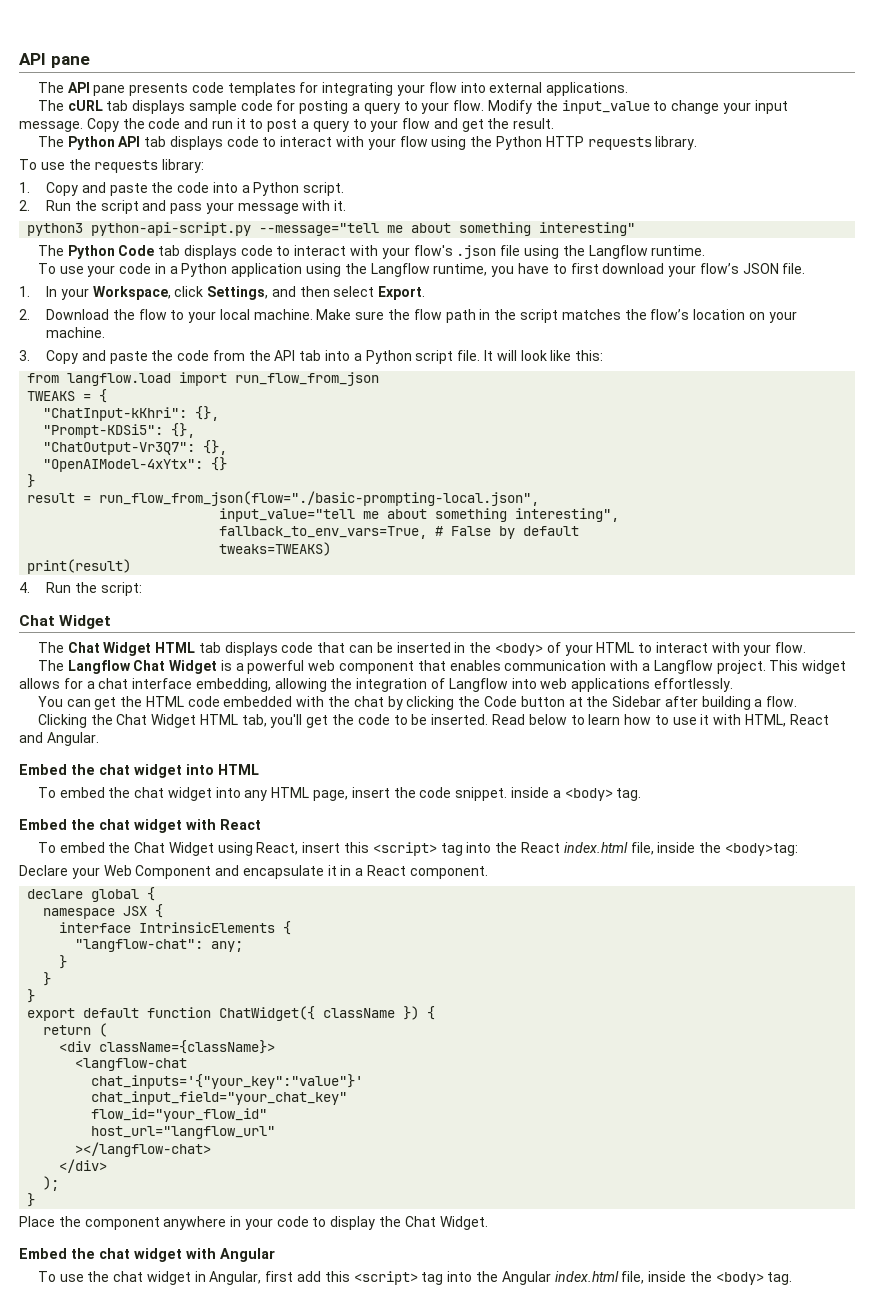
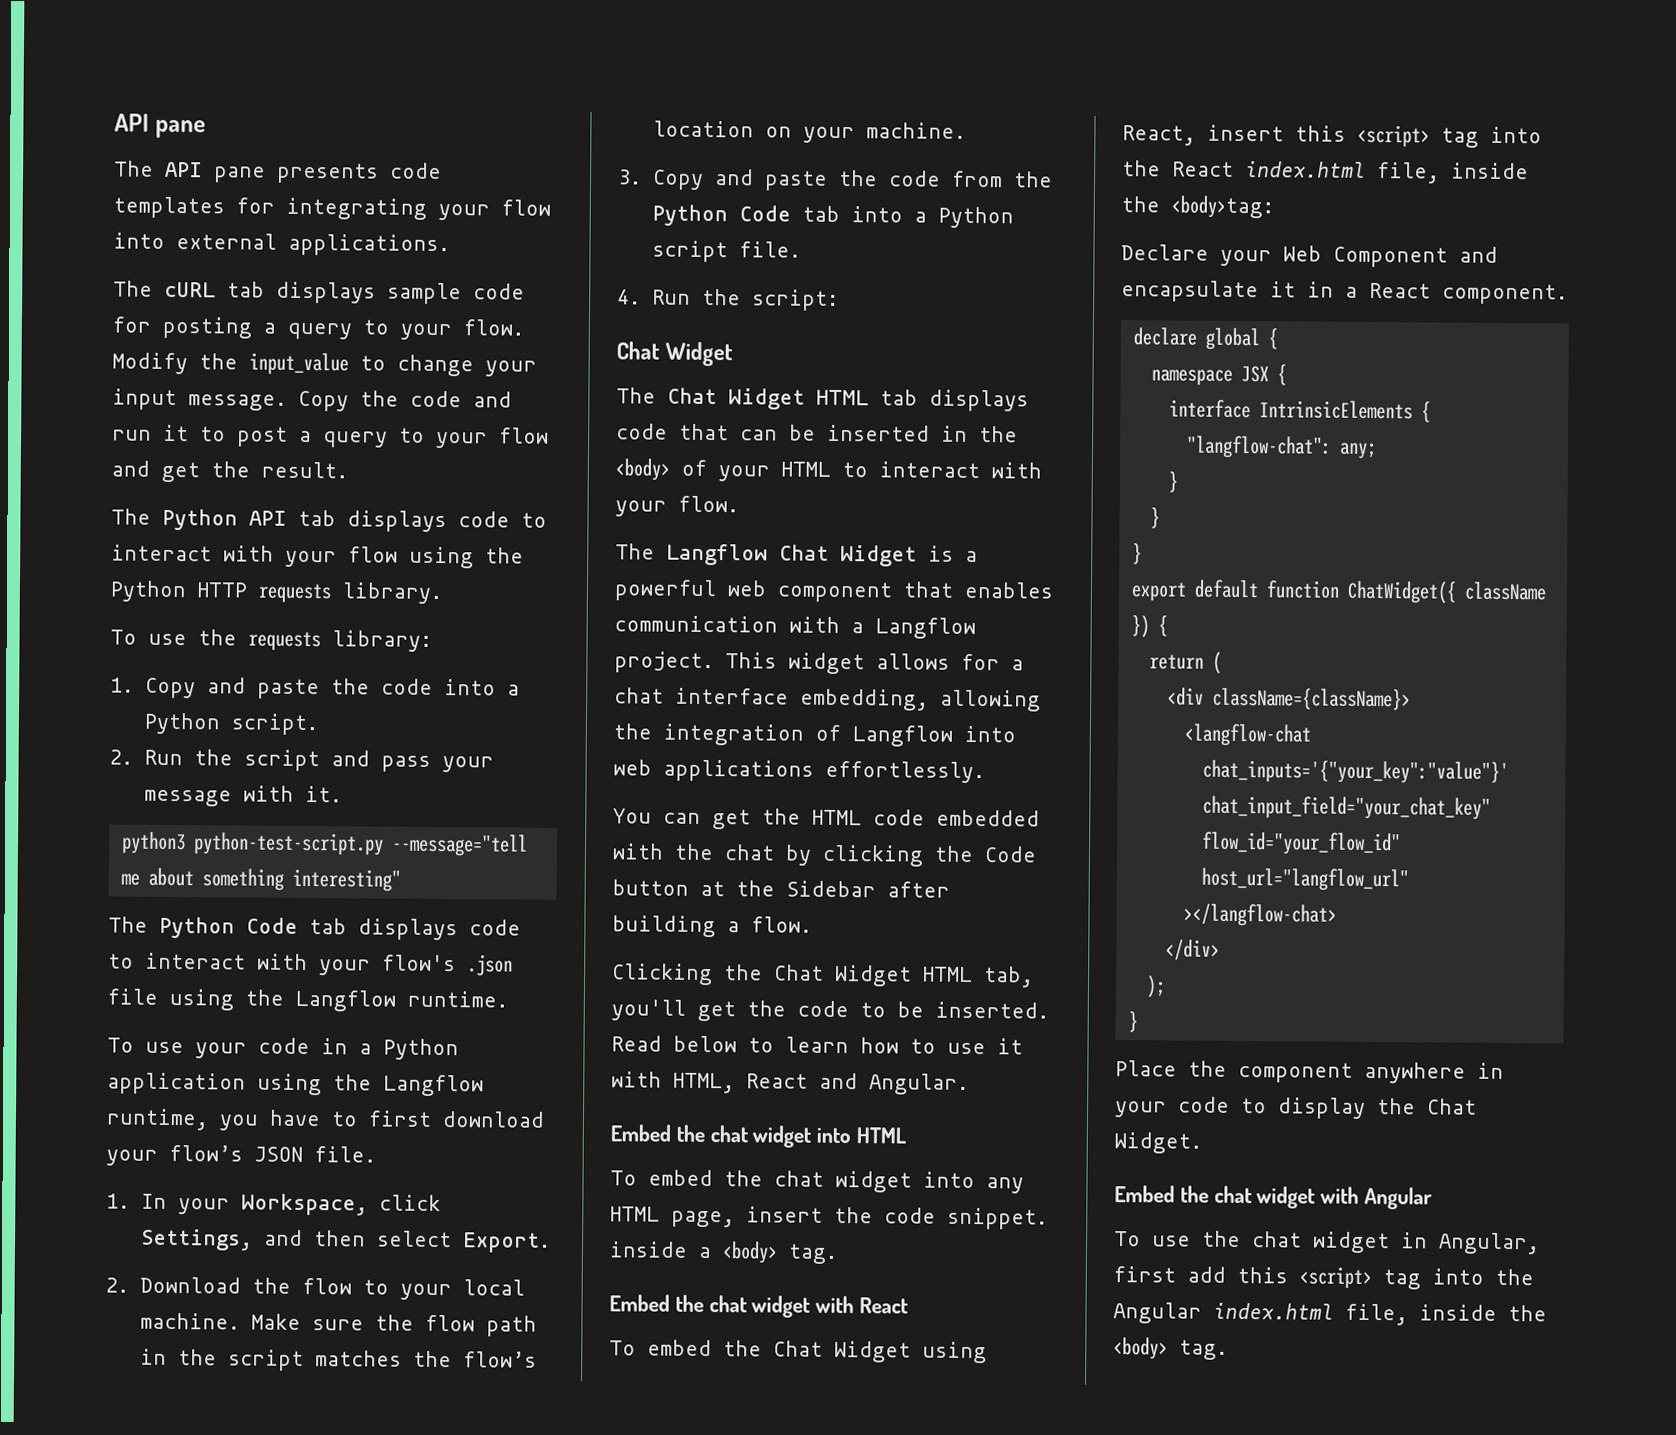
- python3 python-api-script.py --message="tell me about something interesting"
+ python3 python-test-script.py --message="tell me about something interesting"
- 3. Copy and paste the code from the API tab into a Python script file. It will look like this:
- from langflow.load import run_flow_from_json
- TWEAKS = {
- "ChatInput-kKhri": {},
- "Prompt-KDSi5": {},
- "ChatOutput-Vr3Q7": {},
- "OpenAIModel-4xYtx": {}
- }
- result = run_flow_from_json(flow="./basic-prompting-local.json",
- input_value="tell me about something interesting",
- fallback_to_env_vars=True, # False by default
- tweaks=TWEAKS)
- print(result)
+ 3. Copy and paste the code from the Python Code tab into a Python script file.

